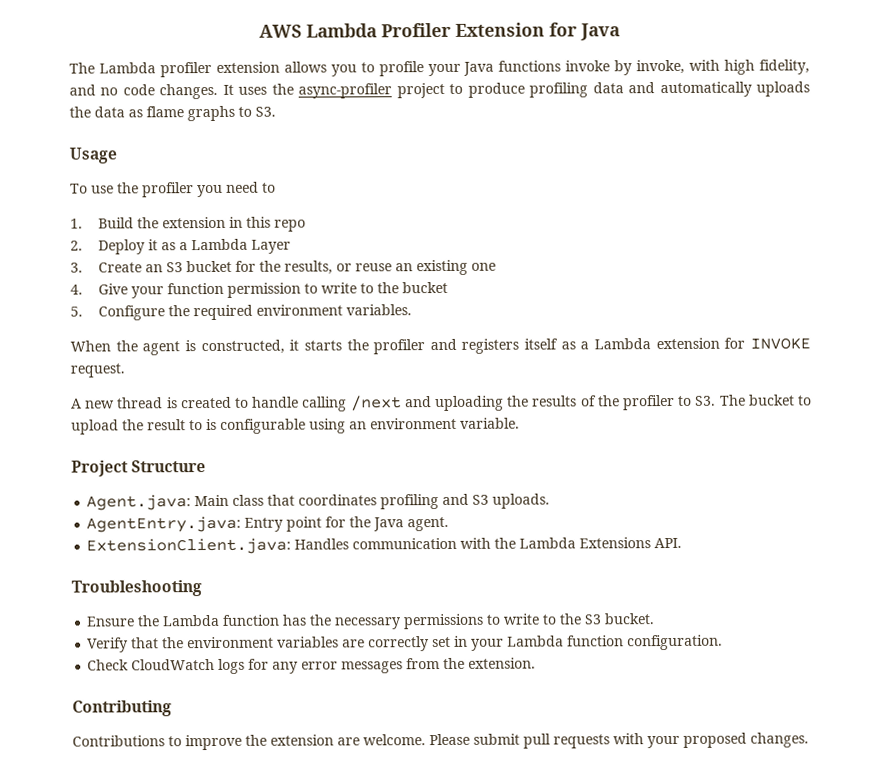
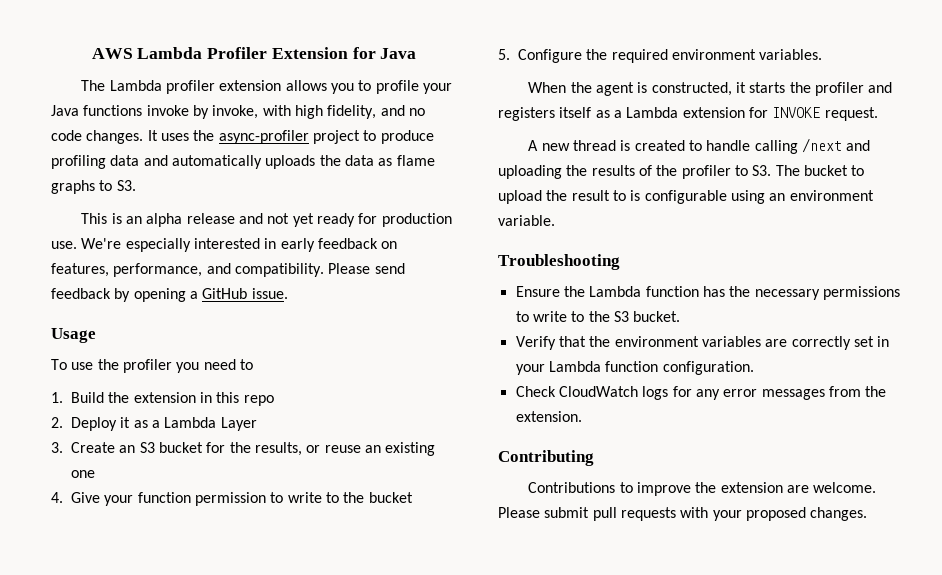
+ This is an alpha release and not yet ready for production use. We're especially interested in early feedback on features, performance, and compatibility. Please send feedback by opening a GitHub issue.
- Project Structure
- Agent.java: Main class that coordinates profiling and S3 uploads.
- AgentEntry.java: Entry point for the Java agent.
- ExtensionClient.java: Handles communication with the Lambda Extensions API.

